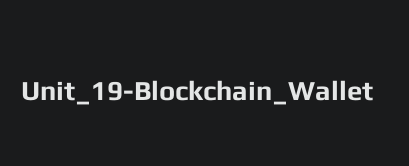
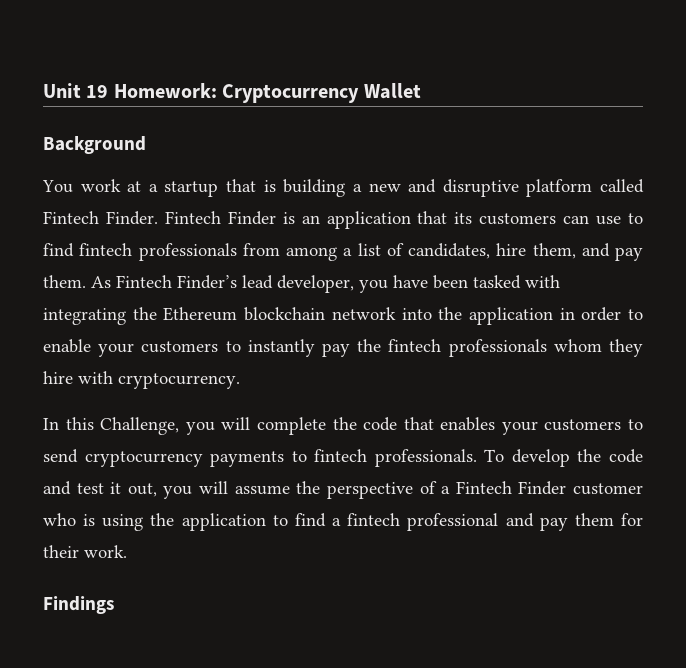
- Unit_19-Blockchain_Wallet
+ Unit 19 Homework: Cryptocurrency Wallet
+ Background
+ You work at a startup that is building a new and disruptive platform called Fintech Finder. Fintech Finder is an application that its customers can use to find fintech professionals from among a list of candidates, hire them, and pay them. As Fintech Finder’s lead developer, you have been tasked with integrating the Ethereum blockchain network into the application in order to enable your customers to instantly pay the fintech professionals whom they hire with cryptocurrency.
+ In this Challenge, you will complete the code that enables your customers to send cryptocurrency payments to fintech professionals. To develop the code and test it out, you will assume the perspective of a Fintech Finder customer who is using the application to find a fintech professional and pay them for their work.
+ Findings

